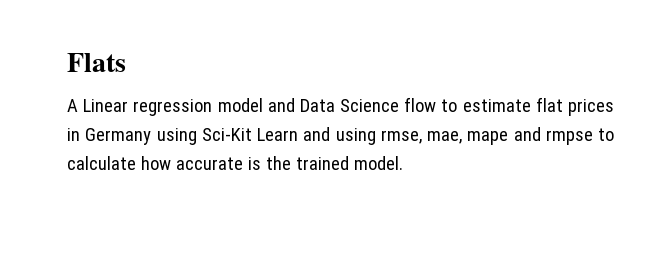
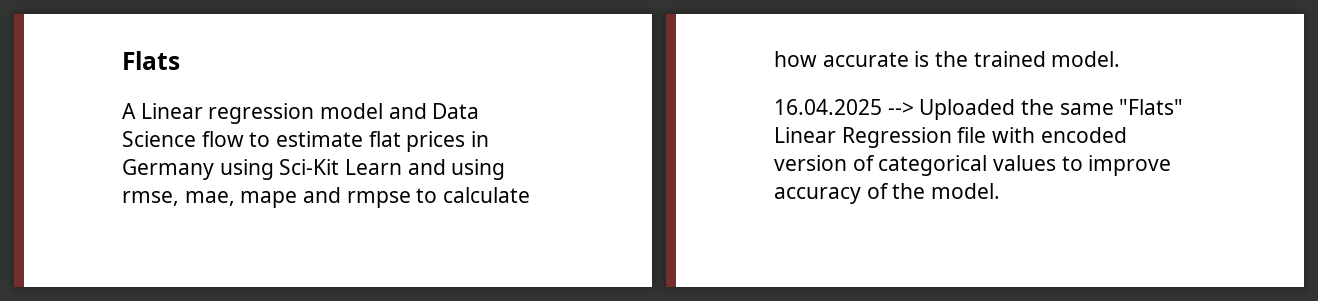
+ 16.04.2025 --> Uploaded the same "Flats" Linear Regression file with encoded version of categorical values to improve accuracy of the model.

